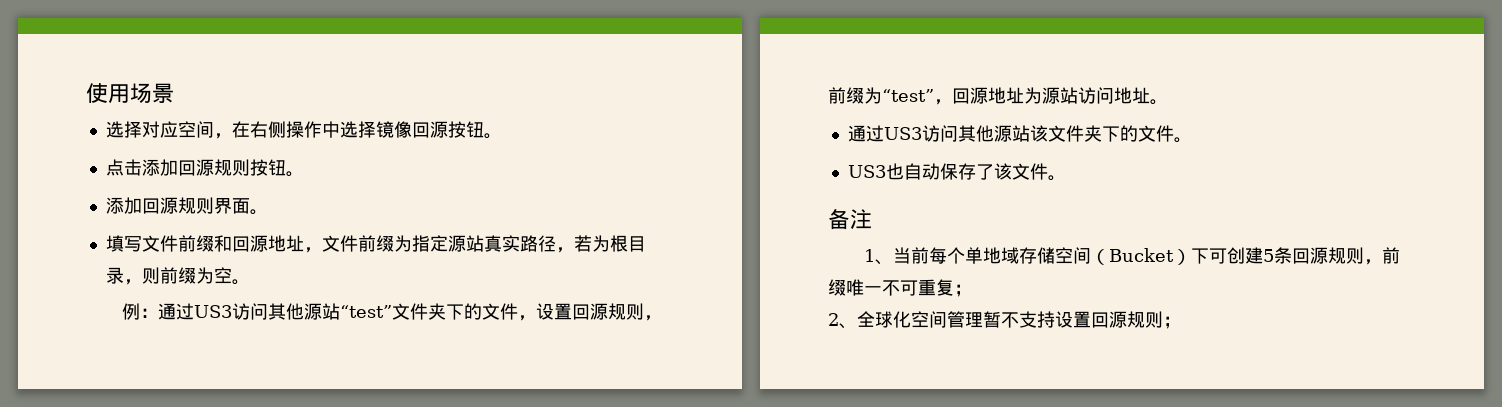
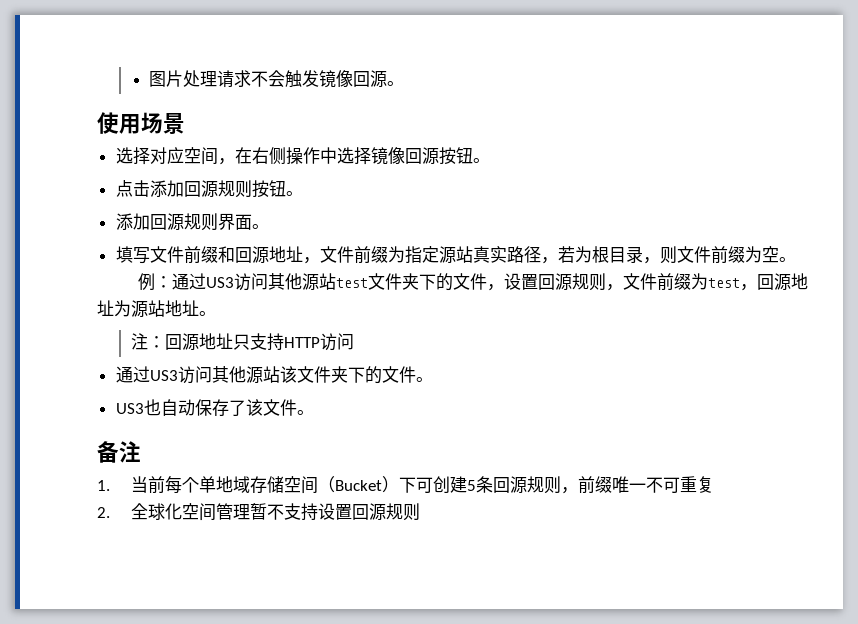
+ 图片处理请求不会触发镜像回源。
- 填写文件前缀和回源地址，文件前缀为指定源站真实路径，若为根目录，则前缀为空。
+ 填写文件前缀和回源地址，文件前缀为指定源站真实路径，若为根目录，则文件前缀为空。
- 例：通过US3访问其他源站“test”文件夹下的文件，设置回源规则，前缀为“test”，回源地址为源站访问地址。
+ 例：通过US3访问其他源站test文件夹下的文件，设置回源规则，文件前缀为test，回源地址为源站地址。
+ 注：回源地址只支持HTTP访问
- 1、当前每个单地域存储空间（Bucket）下可创建5条回源规则，前缀唯一不可重复；
- 2、全球化空间管理暂不支持设置回源规则；
+ 1.当前每个单地域存储空间（Bucket）下可创建5条回源规则，前缀唯一不可重复
+ 2.全球化空间管理暂不支持设置回源规则

